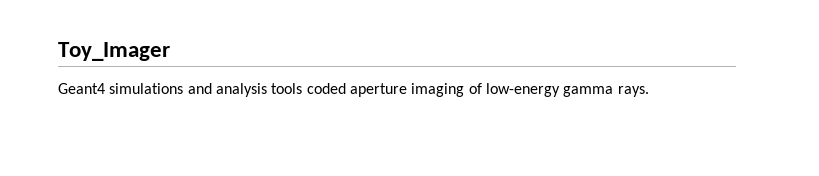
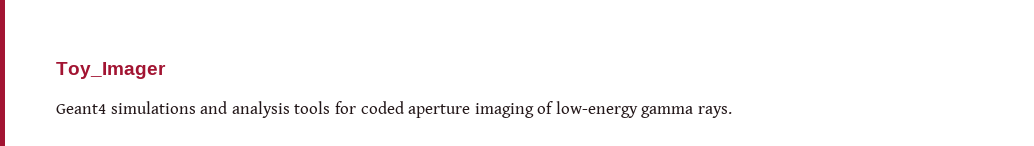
- Geant4 simulations and analysis tools coded aperture imaging of low-energy gamma rays.
+ Geant4 simulations and analysis tools for coded aperture imaging of low-energy gamma rays.

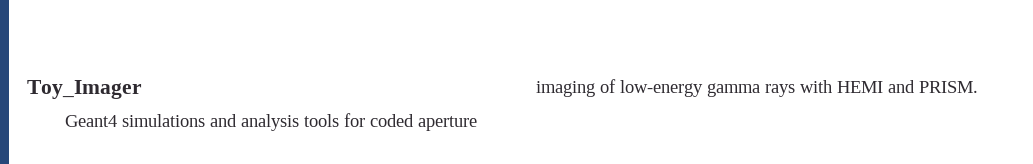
- Geant4 simulations and analysis tools for coded aperture imaging of low-energy gamma rays.
+ Geant4 simulations and analysis tools for coded aperture imaging of low-energy gamma rays with HEMI and PRISM.

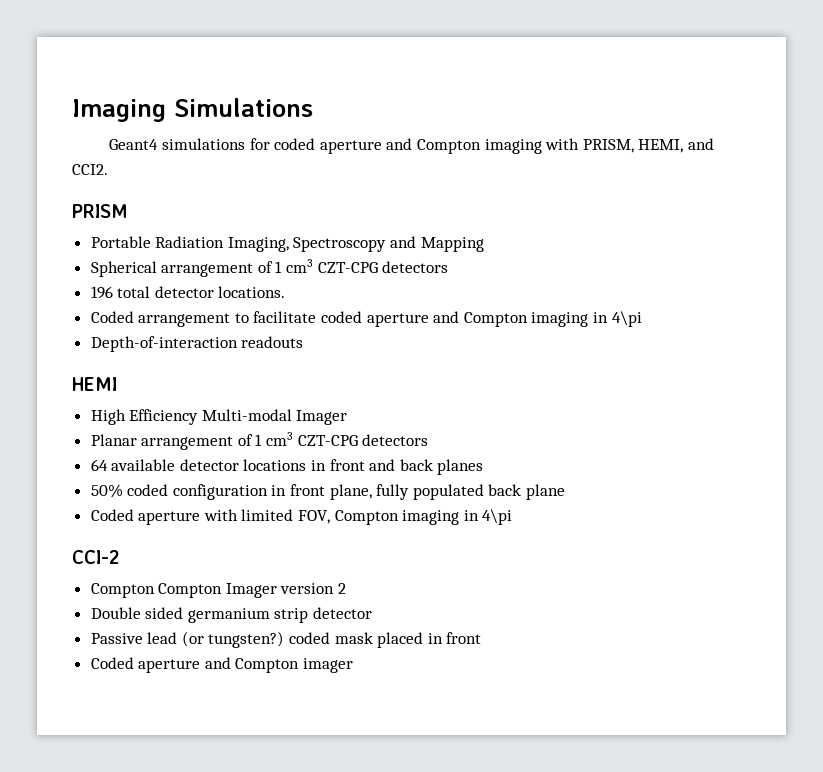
- Toy_Imager
+ Imaging Simulations
- Geant4 simulations and analysis tools for coded aperture imaging of low-energy gamma rays with HEMI and PRISM.
+ Geant4 simulations for coded aperture and Compton imaging with PRISM, HEMI, and CCI2.
+ PRISM
+ Portable Radiation Imaging, Spectroscopy and Mapping
+ Spherical arrangement of 1 cm3 CZT-CPG detectors
+ 196 total detector locations.
+ Coded arrangement to facilitate coded aperture and Compton imaging in 4\pi
+ Depth-of-interaction readouts
+ HEMI
+ High Efficiency Multi-modal Imager
+ Planar arrangement of 1 cm3 CZT-CPG detectors
+ 64 available detector locations in front and back planes
+ 50% coded configuration in front plane, fully populated back plane
+ Coded aperture with limited FOV, Compton imaging in 4\pi
+ CCI-2
+ Compton Compton Imager version 2
+ Double sided germanium strip detector
+ Passive lead (or tungsten?) coded mask placed in front
+ Coded aperture and Compton imager

